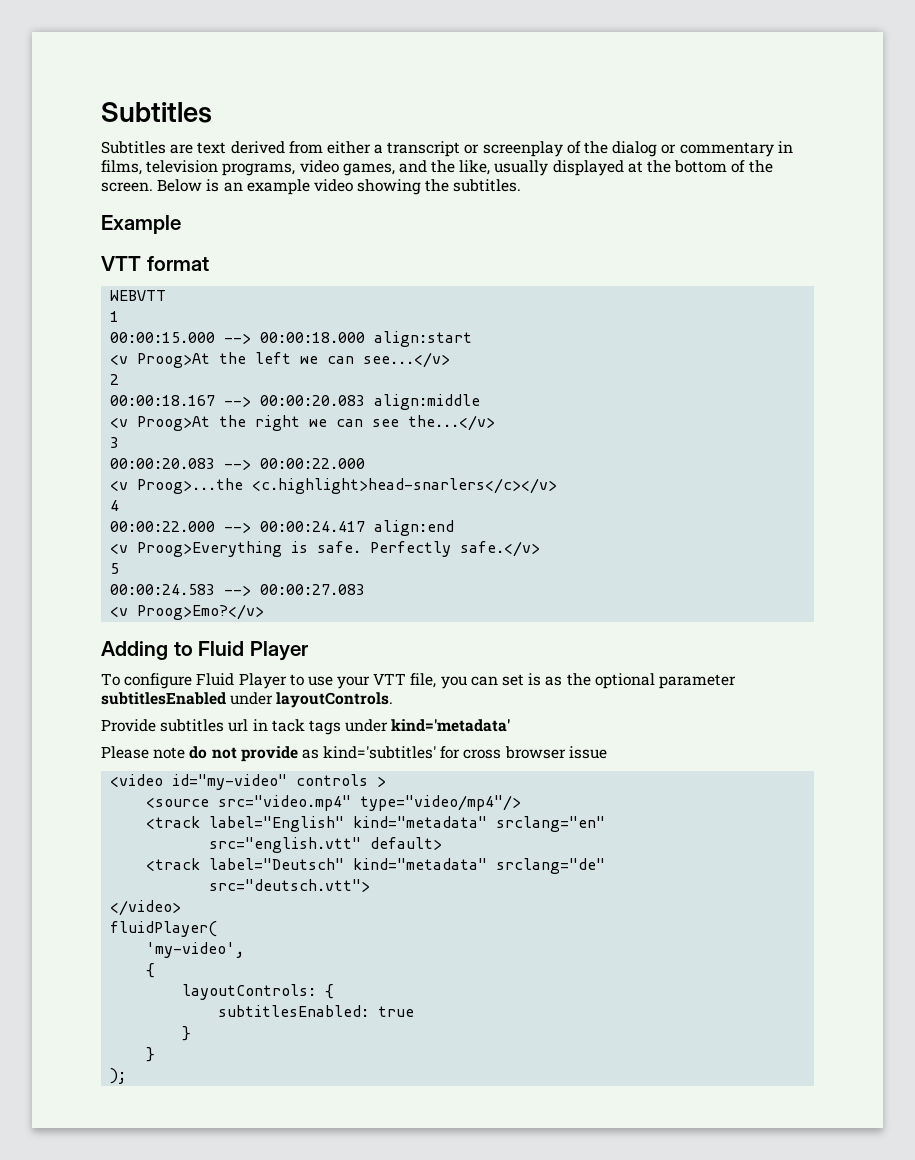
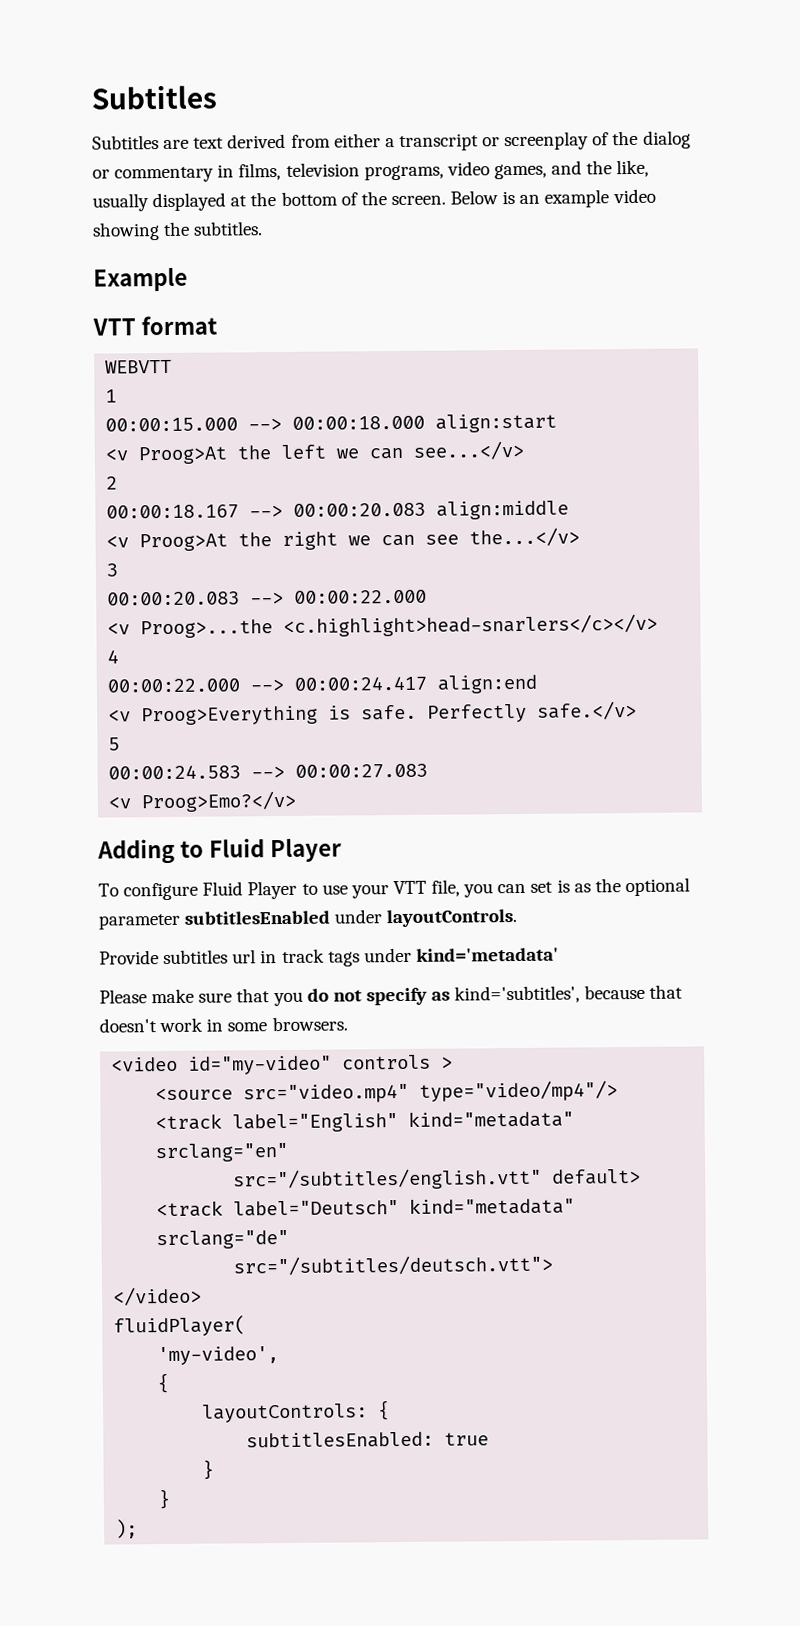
- Provide subtitles url in tack tags under kind='metadata'
+ Provide subtitles url in track tags under kind='metadata'
- Please note do not provide as kind='subtitles' for cross browser issue
+ Please make sure that you do not specify as kind='subtitles', because that doesn't work in some browsers.
- src="english.vtt" default>
+ src="/subtitles/english.vtt" default>
- src="deutsch.vtt">
+ src="/subtitles/deutsch.vtt">

